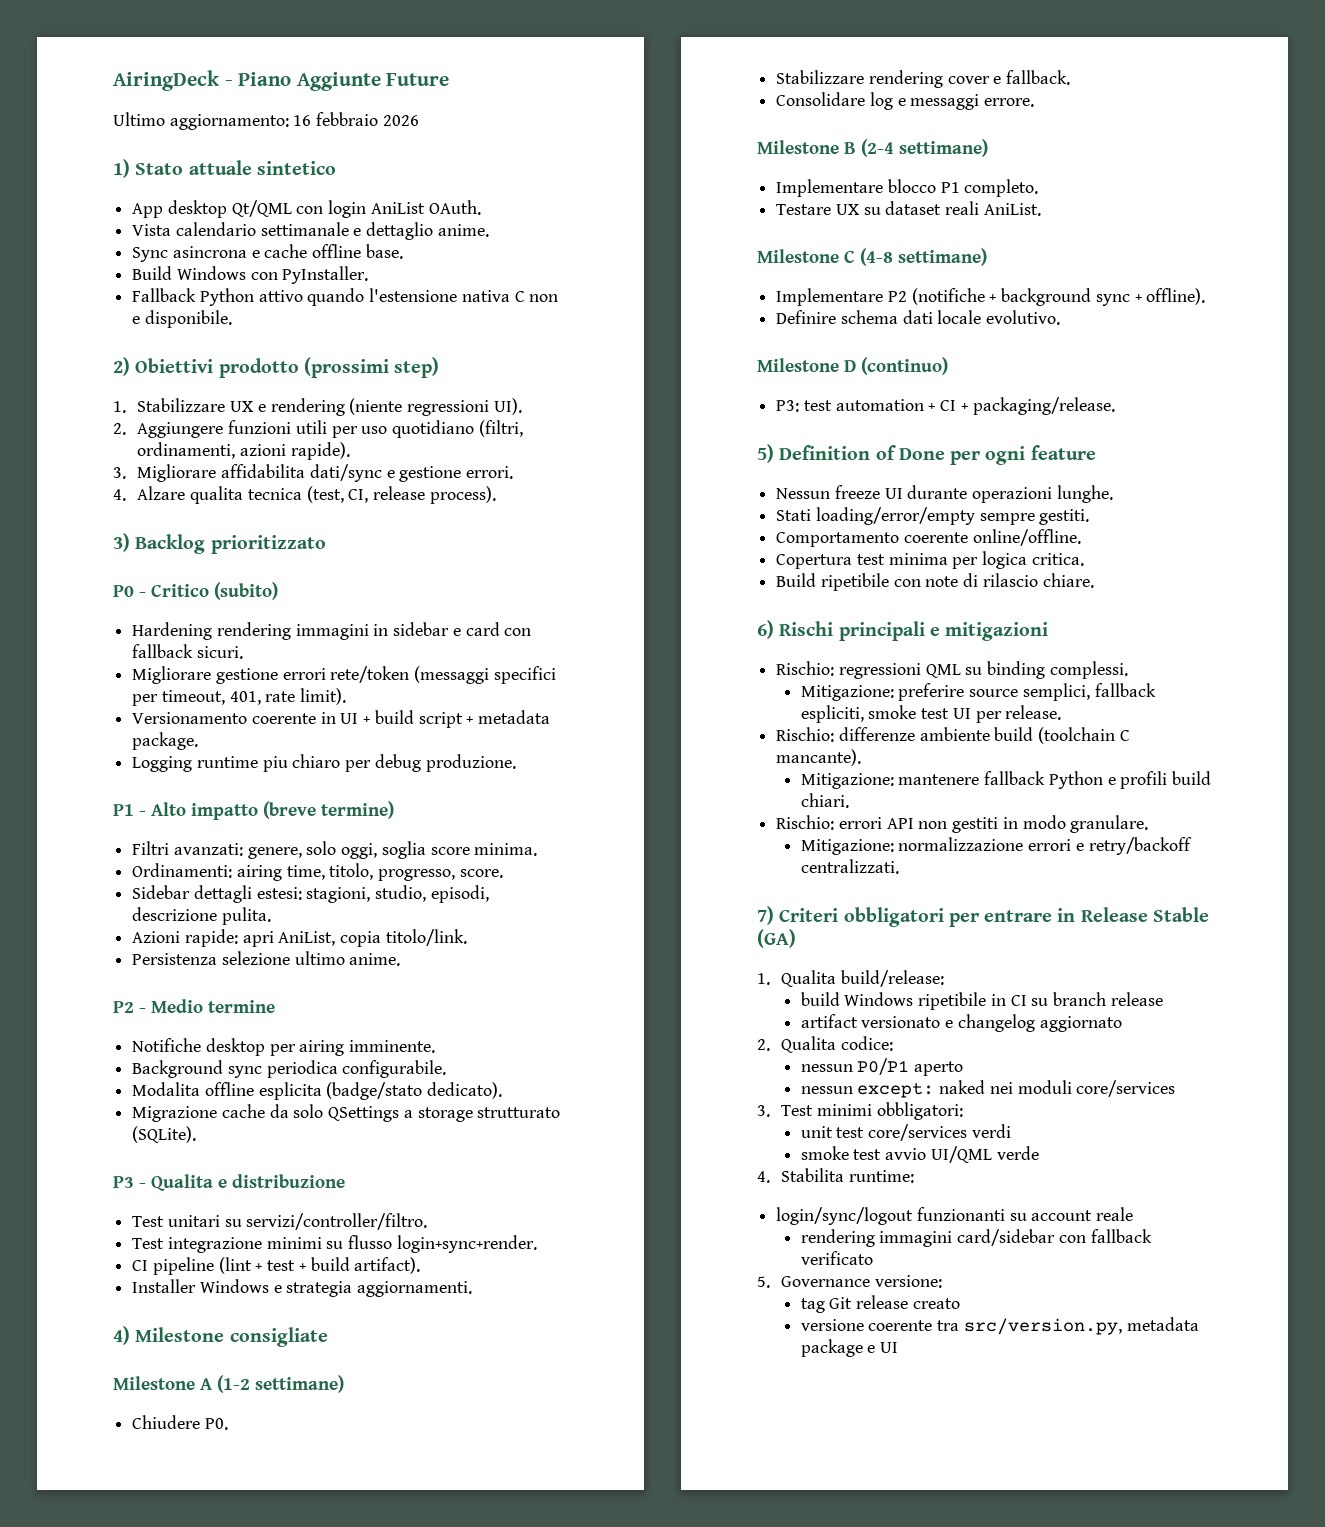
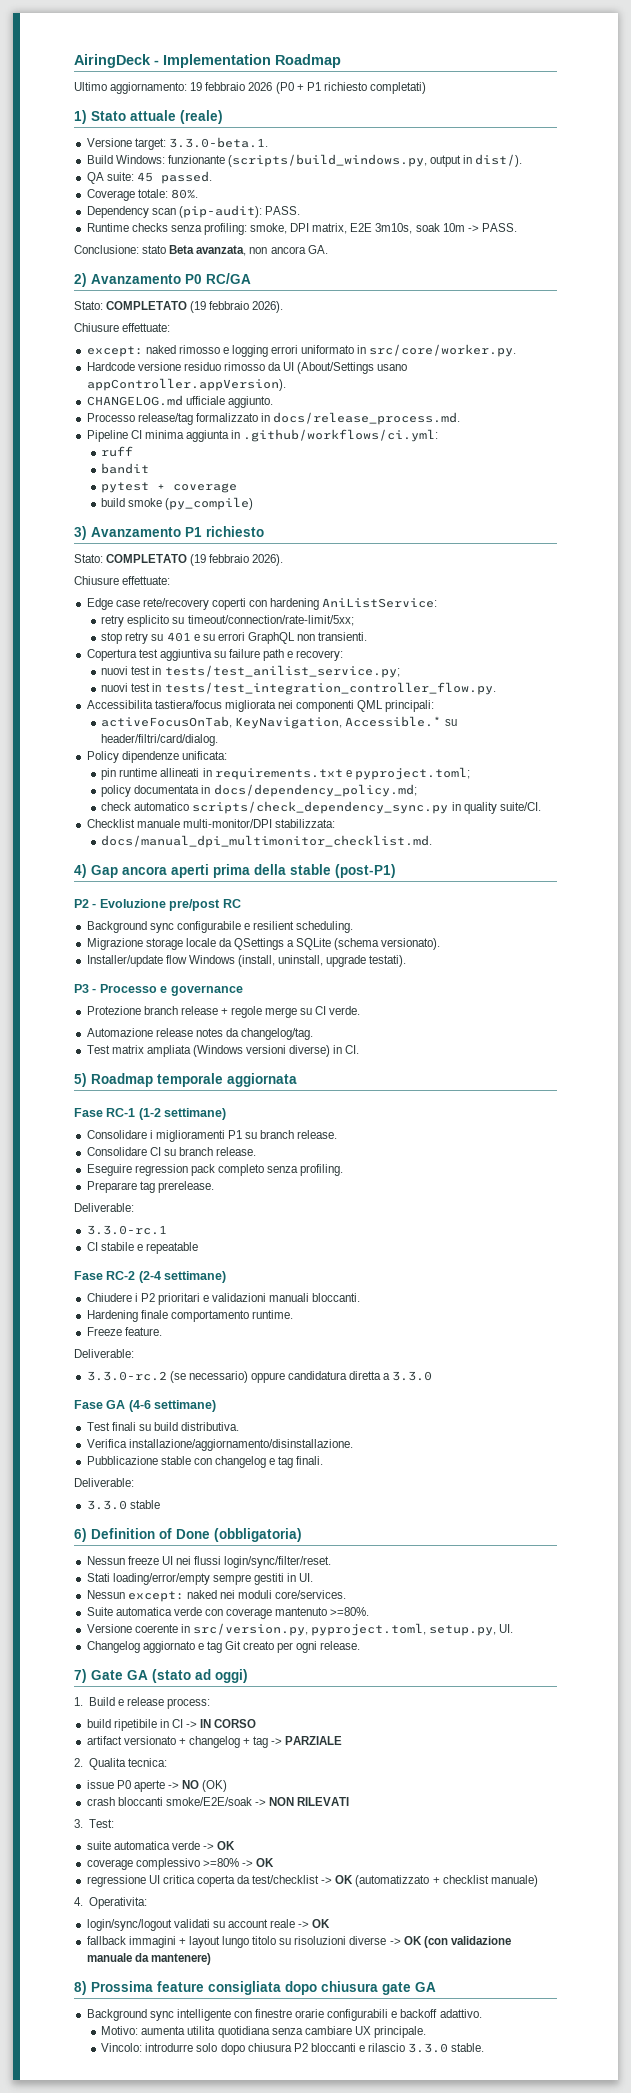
- AiringDeck - Piano Aggiunte Future
+ AiringDeck - Implementation Roadmap
- Ultimo aggiornamento: 16 febbraio 2026
- 1) Stato attuale sintetico
- App desktop Qt/QML con login AniList OAuth.
- Vista calendario settimanale e dettaglio anime.
- Sync asincrona e cache offline base.
- Build Windows con PyInstaller.
- Fallback Python attivo quando l'estensione nativa C non e disponibile.
- 2) Obiettivi prodotto (prossimi step)
- 1. Stabilizzare UX e rendering (niente regressioni UI).
- 2. Aggiungere funzioni utili per uso quotidiano (filtri, ordinamenti, azioni rapide).
- 3. Migliorare affidabilita dati/sync e gestione errori.
- 4. Alzare qualita tecnica (test, CI, release process).
- 3) Backlog prioritizzato
- P0 - Critico (subito)
- Hardening rendering immagini in sidebar e card con fallback sicuri.
- Migliorare gestione errori rete/token (messaggi specifici per timeout, 401, rate limit).
- Versionamento coerente in UI + build script + metadata package.
- Logging runtime piu chiaro per debug produzione.
- P1 - Alto impatto (breve termine)
- Filtri avanzati: genere, solo oggi, soglia score minima.
- Ordinamenti: airing time, titolo, progresso, score.
- Sidebar dettagli estesi: stagioni, studio, episodi, descrizione pulita.
- Azioni rapide: apri AniList, copia titolo/link.
- Persistenza selezione ultimo anime.
- P2 - Medio termine
- Notifiche desktop per airing imminente.
- Background sync periodica configurabile.
- Modalita offline esplicita (badge/stato dedicato).
- Migrazione cache da solo QSettings a storage strutturato (SQLite).
- P3 - Qualita e distribuzione
- Test unitari su servizi/controller/filtro.
- Test integrazione minimi su flusso login+sync+render.
- CI pipeline (lint + test + build artifact).
- Installer Windows e strategia aggiornamenti.
- 4) Milestone consigliate
- Milestone A (1-2 settimane)
- Chiudere P0.
- Stabilizzare rendering cover e fallback.
- Consolidare log e messaggi errore.
- Milestone B (2-4 settimane)
- Implementare blocco P1 completo.
- Testare UX su dataset reali AniList.
- Milestone C (4-8 settimane)
- Implementare P2 (notifiche + background sync + offline).
- Definire schema dati locale evolutivo.
- Milestone D (continuo)
- P3: test automation + CI + packaging/release.
- 5) Definition of Done per ogni feature
+ Ultimo aggiornamento: 19 febbraio 2026 (P0 + P1 richiesto completati)
+ 1) Stato attuale (reale)
+ Versione target: 3.3.0-beta.1.
+ Build Windows: funzionante (scripts/build_windows.py, output in dist/).
+ QA suite: 45 passed.
+ Coverage totale: 80%.
+ Dependency scan (pip-audit): PASS.
+ Runtime checks senza profiling: smoke, DPI matrix, E2E 3m10s, soak 10m -> PASS.
+ Conclusione: stato Beta avanzata, non ancora GA.
+ 2) Avanzamento P0 RC/GA
+ Stato: COMPLETATO (19 febbraio 2026).
+ Chiusure effettuate:
+ except: naked rimosso e logging errori uniformato in src/core/worker.py.
+ Hardcode versione residuo rimosso da UI (About/Settings usano appController.appVersion).
+ CHANGELOG.md ufficiale aggiunto.
+ Processo release/tag formalizzato in docs/release_process.md.
+ Pipeline CI minima aggiunta in .github/workflows/ci.yml:
+ ruff
+ bandit
+ pytest + coverage
+ build smoke (py_compile)
+ 3) Avanzamento P1 richiesto
+ Stato: COMPLETATO (19 febbraio 2026).
+ Chiusure effettuate:
+ Edge case rete/recovery coperti con hardening AniListService:
+ retry esplicito su timeout/connection/rate-limit/5xx;
+ stop retry su 401 e su errori GraphQL non transienti.
+ Copertura test aggiuntiva su failure path e recovery:
+ nuovi test in tests/test_anilist_service.py;
+ nuovi test in tests/test_integration_controller_flow.py.
+ Accessibilita tastiera/focus migliorata nei componenti QML principali:
+ activeFocusOnTab, KeyNavigation, Accessible.* su header/filtri/card/dialog.
+ Policy dipendenze unificata:
+ pin runtime allineati in requirements.txt e pyproject.toml;
+ policy documentata in docs/dependency_policy.md;
+ check automatico scripts/check_dependency_sync.py in quality suite/CI.
+ Checklist manuale multi-monitor/DPI stabilizzata:
+ docs/manual_dpi_multimonitor_checklist.md.
+ 4) Gap ancora aperti prima della stable (post-P1)
+ P2 - Evoluzione pre/post RC
+ Background sync configurabile e resilient scheduling.
+ Migrazione storage locale da QSettings a SQLite (schema versionato).
+ Installer/update flow Windows (install, uninstall, upgrade testati).
+ P3 - Processo e governance
+ Protezione branch release + regole merge su CI verde.
+ Automazione release notes da changelog/tag.
+ Test matrix ampliata (Windows versioni diverse) in CI.
+ 5) Roadmap temporale aggiornata
+ Fase RC-1 (1-2 settimane)
+ Consolidare i miglioramenti P1 su branch release.
+ Consolidare CI su branch release.
+ Eseguire regression pack completo senza profiling.
+ Preparare tag prerelease.
+ Deliverable:
+ 3.3.0-rc.1
+ CI stabile e repeatable
+ Fase RC-2 (2-4 settimane)
+ Chiudere i P2 prioritari e validazioni manuali bloccanti.
+ Hardening finale comportamento runtime.
+ Freeze feature.
+ Deliverable:
+ 3.3.0-rc.2 (se necessario) oppure candidatura diretta a 3.3.0
+ Fase GA (4-6 settimane)
+ Test finali su build distributiva.
+ Verifica installazione/aggiornamento/disinstallazione.
+ Pubblicazione stable con changelog e tag finali.
+ Deliverable:
+ 3.3.0 stable
+ 6) Definition of Done (obbligatoria)
- Nessun freeze UI durante operazioni lunghe.
+ Nessun freeze UI nei flussi login/sync/filter/reset.
- Stati loading/error/empty sempre gestiti.
- Comportamento coerente online/offline.
- Copertura test minima per logica critica.
- Build ripetibile con note di rilascio chiare.
- 6) Rischi principali e mitigazioni
- Rischio: regressioni QML su binding complessi.
- Mitigazione: preferire source semplici, fallback espliciti, smoke test UI per release.
- Rischio: differenze ambiente build (toolchain C mancante).
- Mitigazione: mantenere fallback Python e profili build chiari.
- Rischio: errori API non gestiti in modo granulare.
- Mitigazione: normalizzazione errori e retry/backoff centralizzati.
- 7) Criteri obbligatori per entrare in Release Stable (GA)
- 1. Qualita build/release:
- build Windows ripetibile in CI su branch release
- artifact versionato e changelog aggiornato
- 2. Qualita codice:
- nessun P0/P1 aperto
- nessun except: naked nei moduli core/services
- 3. Test minimi obbligatori:
- unit test core/services verdi
- smoke test avvio UI/QML verde
- 4. Stabilita runtime:
+ Stati loading/error/empty sempre gestiti in UI.
+ Nessun except: naked nei moduli core/services.
+ Suite automatica verde con coverage mantenuto >=80%.
+ Versione coerente in src/version.py, pyproject.toml, setup.py, UI.
+ Changelog aggiornato e tag Git creato per ogni release.
+ 7) Gate GA (stato ad oggi)
+ 1. Build e release process:
+ build ripetibile in CI -> IN CORSO
+ artifact versionato + changelog + tag -> PARZIALE
+ 2. Qualita tecnica:
+ issue P0 aperte -> NO (OK)
+ crash bloccanti smoke/E2E/soak -> NON RILEVATI
+ 3. Test:
+ suite automatica verde -> OK
+ coverage complessivo >=80% -> OK
+ regressione UI critica coperta da test/checklist -> OK (automatizzato + checklist manuale)
+ 4. Operativita:
- login/sync/logout funzionanti su account reale
- rendering immagini card/sidebar con fallback verificato
- 5. Governance versione:
- tag Git release creato
- versione coerente tra src/version.py, metadata package e UI
+ login/sync/logout validati su account reale -> OK
+ fallback immagini + layout lungo titolo su risoluzioni diverse -> OK (con validazione manuale da mantenere)
+ 8) Prossima feature consigliata dopo chiusura gate GA
+ Background sync intelligente con finestre orarie configurabili e backoff adattivo.
+ Motivo: aumenta utilita quotidiana senza cambiare UX principale.
+ Vincolo: introdurre solo dopo chiusura P2 bloccanti e rilascio 3.3.0 stable.

